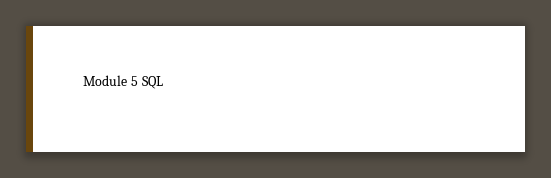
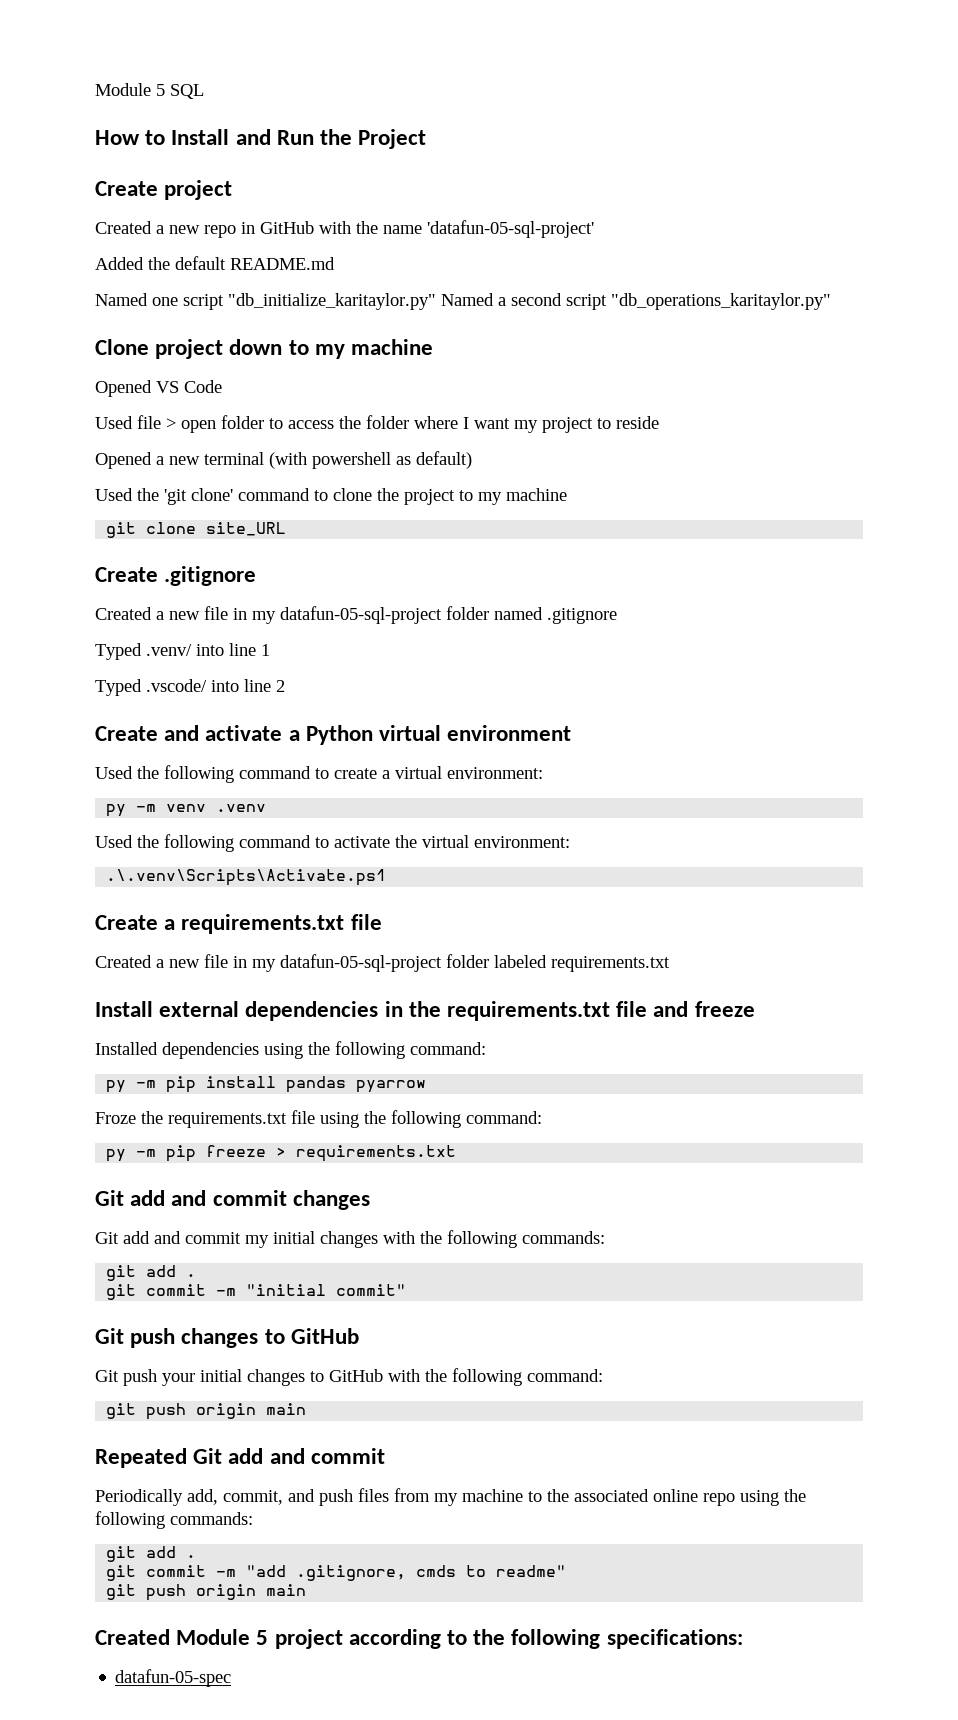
+ How to Install and Run the Project
+ Create project
+ Created a new repo in GitHub with the name 'datafun-05-sql-project'
+ Added the default README.md
+ Named one script "db_initialize_karitaylor.py" Named a second script "db_operations_karitaylor.py"
+ Clone project down to my machine
+ Opened VS Code
+ Used file > open folder to access the folder where I want my project to reside
+ Opened a new terminal (with powershell as default)
+ Used the 'git clone' command to clone the project to my machine
+ git clone site_URL
+ Create .gitignore
+ Created a new file in my datafun-05-sql-project folder named .gitignore
+ Typed .venv/ into line 1
+ Typed .vscode/ into line 2
+ Create and activate a Python virtual environment
+ Used the following command to create a virtual environment:
+ py -m venv .venv
+ Used the following command to activate the virtual environment:
+ .\.venv\Scripts\Activate.ps1
+ Create a requirements.txt file
+ Created a new file in my datafun-05-sql-project folder labeled requirements.txt
+ Install external dependencies in the requirements.txt file and freeze
+ Installed dependencies using the following command:
+ py -m pip install pandas pyarrow
+ Froze the requirements.txt file using the following command:
+ py -m pip freeze > requirements.txt
+ Git add and commit changes
+ Git add and commit my initial changes with the following commands:
+ git add .
+ git commit -m "initial commit"
+ Git push changes to GitHub
+ Git push your initial changes to GitHub with the following command:
+ git push origin main
+ Repeated Git add and commit
+ Periodically add, commit, and push files from my machine to the associated online repo using the following commands:
+ git add .
+ git commit -m "add .gitignore, cmds to readme"
+ git push origin main
+ Created Module 5 project according to the following specifications:
+ datafun-05-spec

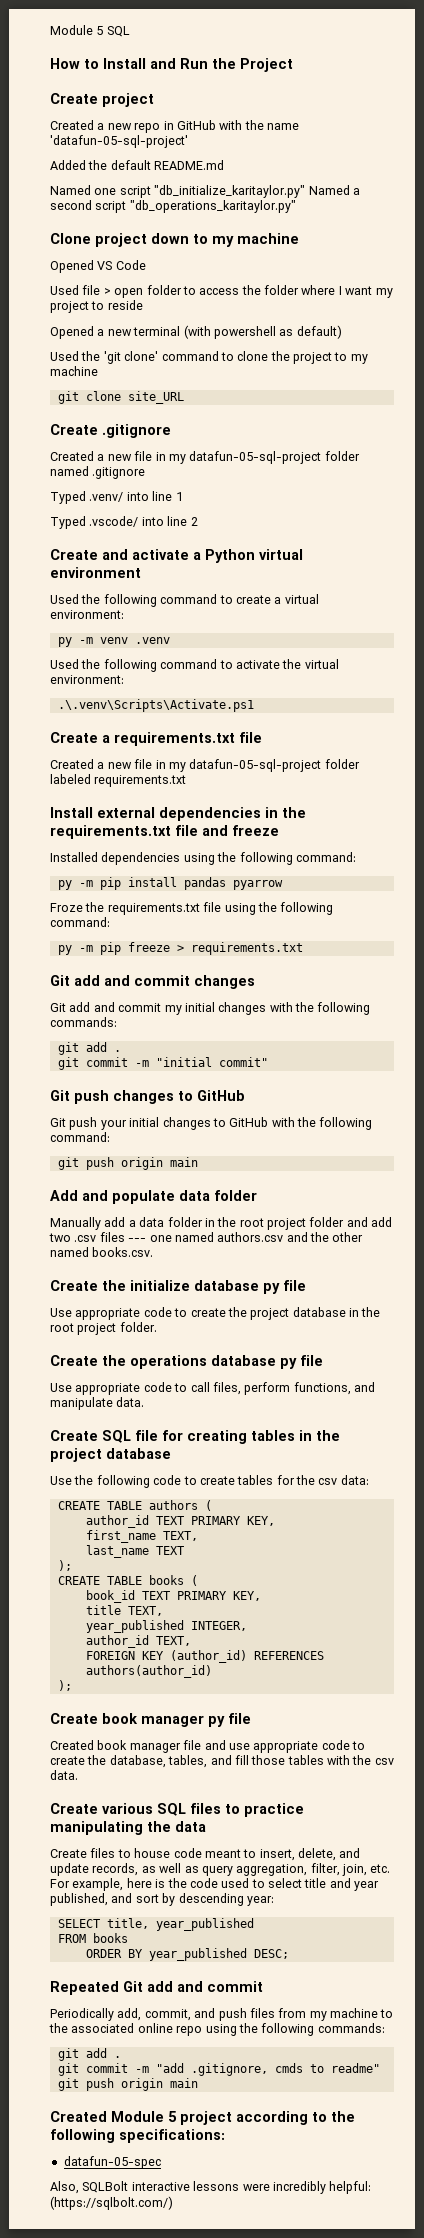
+ Add and populate data folder
+ Manually add a data folder in the root project folder and add two .csv files --- one named authors.csv and the other named books.csv.
+ Create the initialize database py file
+ Use appropriate code to create the project database in the root project folder.
+ Create the operations database py file
+ Use appropriate code to call files, perform functions, and manipulate data.
+ Create SQL file for creating tables in the project database
+ Use the following code to create tables for the csv data:
+ CREATE TABLE authors (
+ author_id TEXT PRIMARY KEY,
+ first_name TEXT,
+ last_name TEXT
+ );
+ CREATE TABLE books (
+ book_id TEXT PRIMARY KEY,
+ title TEXT,
+ year_published INTEGER,
+ author_id TEXT,
+ FOREIGN KEY (author_id) REFERENCES authors(author_id)
+ );
+ Create book manager py file
+ Created book manager file and use appropriate code to create the database, tables, and fill those tables with the csv data.
+ Create various SQL files to practice manipulating the data
+ Create files to house code meant to insert, delete, and update records, as well as query aggregation, filter, join, etc. For example, here is the code used to select title and year published, and sort by descending year:
+ SELECT title, year_published
+ FROM books
+ ORDER BY year_published DESC;
+ Also, SQLBolt interactive lessons were incredibly helpful: (https://sqlbolt.com/)

